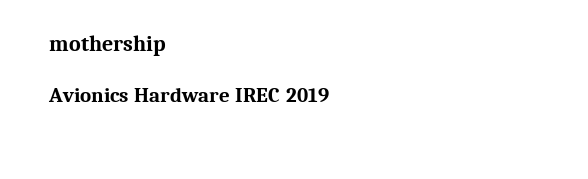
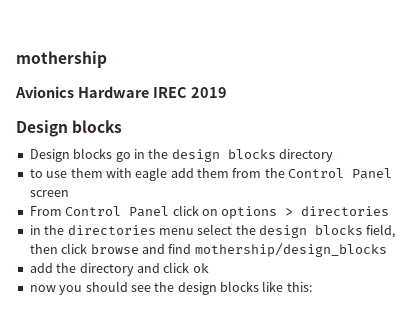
  Avionics Hardware IREC 2019
+ Design blocks
+ Design blocks go in the design blocks directory
+ to use them with eagle add them from the Control Panel screen
+ From Control Panel click on options > directories
+ in the directories menu select the design blocks field, then click browse and find mothership/design_blocks
+ add the directory and click ok
+ now you should see the design blocks like this:

